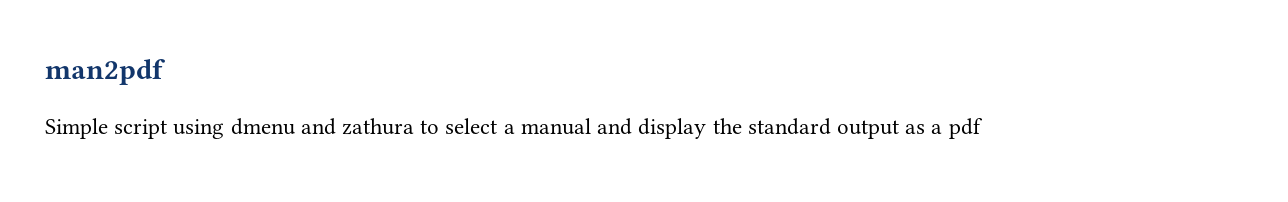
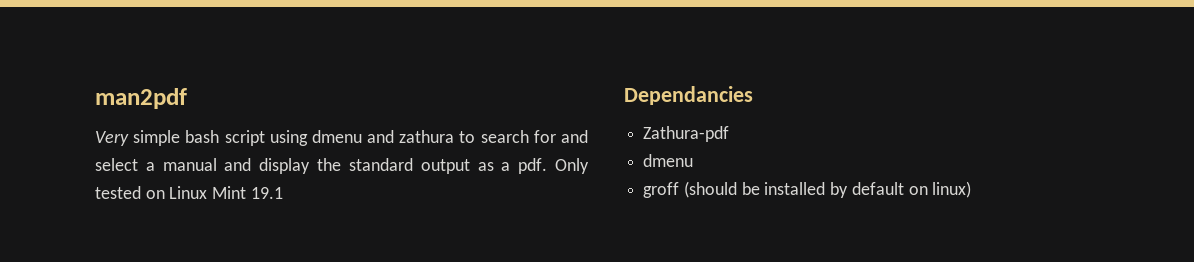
- Simple script using dmenu and zathura to select a manual and display the standard output as a pdf
+ Very simple bash script using dmenu and zathura to search for and select a manual and display the standard output as a pdf. Only tested on Linux Mint 19.1
+ Dependancies
+ Zathura-pdf
+ dmenu
+ groff (should be installed by default on linux)

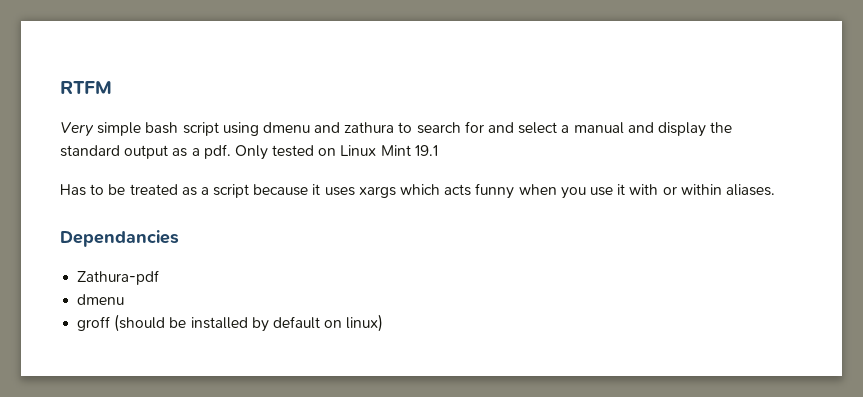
- man2pdf
+ RTFM
+ Has to be treated as a script because it uses xargs which acts funny when you use it with or within aliases.

